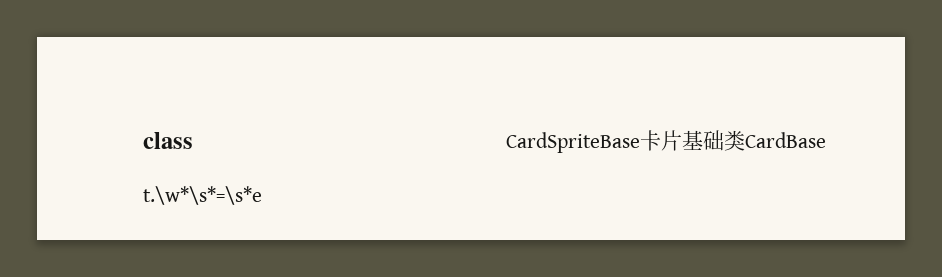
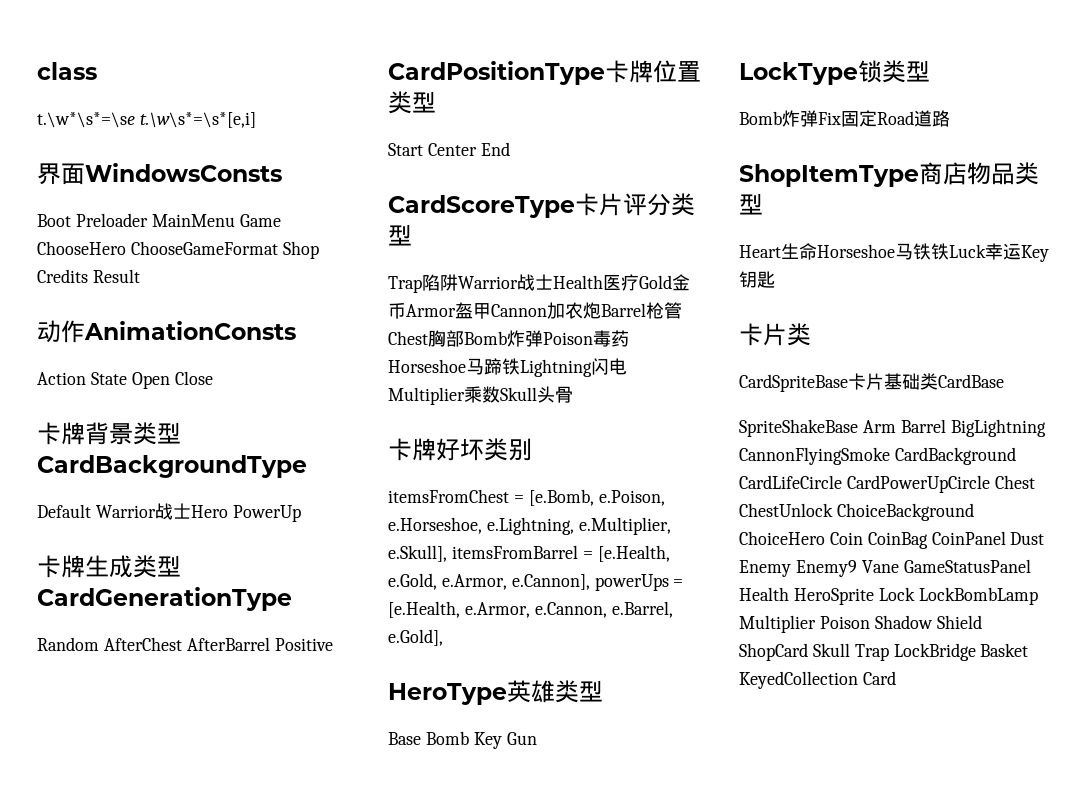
- t.\w*\s*=\s*e
+ t.\w*\s*=\se t.\w\s*=\s*[e,i]
+ 界面WindowsConsts
+ Boot Preloader MainMenu Game ChooseHero ChooseGameFormat Shop Credits Result
+ 动作AnimationConsts
+ Action State Open Close
+ 卡牌背景类型CardBackgroundType
+ Default Warrior战士Hero PowerUp
+ 卡牌生成类型CardGenerationType
+ Random AfterChest AfterBarrel Positive
+ CardPositionType卡牌位置类型
+ Start Center End
+ CardScoreType卡片评分类型
+ Trap陷阱Warrior战士Health医疗Gold金币Armor盔甲Cannon加农炮Barrel枪管Chest胸部Bomb炸弹Poison毒药Horseshoe马蹄铁Lightning闪电Multiplier乘数Skull头骨
+ 卡牌好坏类别
+ itemsFromChest = [e.Bomb, e.Poison, e.Horseshoe, e.Lightning, e.Multiplier, e.Skull], itemsFromBarrel = [e.Health, e.Gold, e.Armor, e.Cannon], powerUps = [e.Health, e.Armor, e.Cannon, e.Barrel, e.Gold],
+ HeroType英雄类型
+ Base Bomb Key Gun
+ LockType锁类型
+ Bomb炸弹Fix固定Road道路
+ ShopItemType商店物品类型
+ Heart生命Horseshoe马铁铁Luck幸运Key钥匙
+ 卡片类
+ SpriteShakeBase Arm Barrel BigLightning CannonFlyingSmoke CardBackground CardLifeCircle CardPowerUpCircle Chest ChestUnlock ChoiceBackground ChoiceHero Coin CoinBag CoinPanel Dust Enemy Enemy9 Vane GameStatusPanel Health HeroSprite Lock LockBombLamp Multiplier Poison Shadow Shield ShopCard Skull Trap LockBridge Basket KeyedCollection Card

